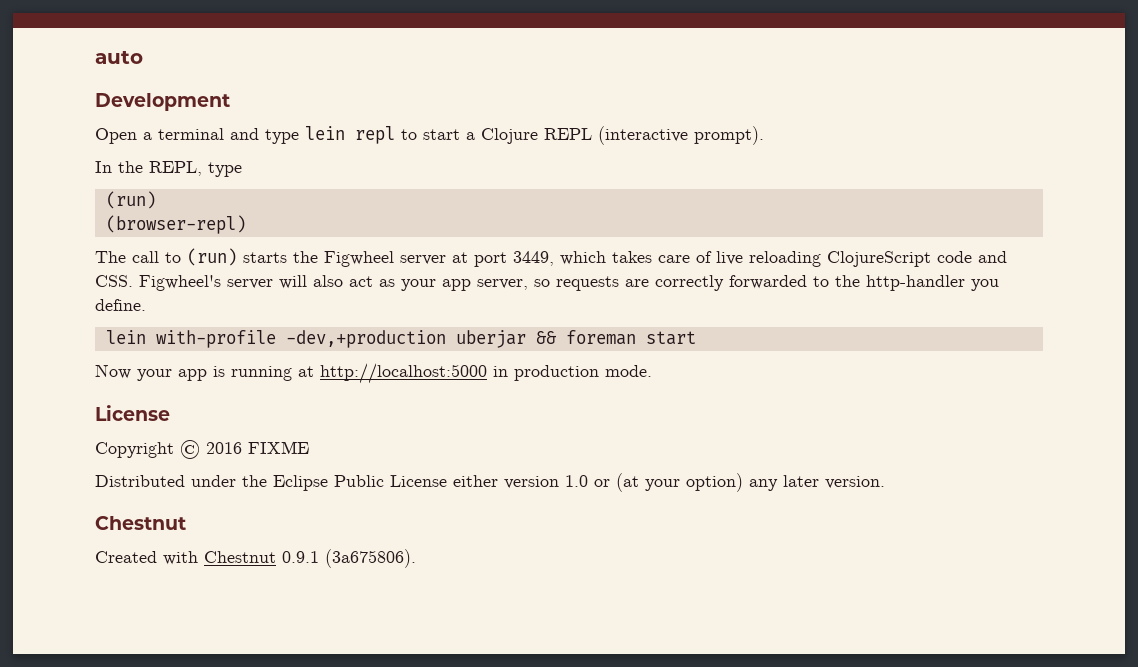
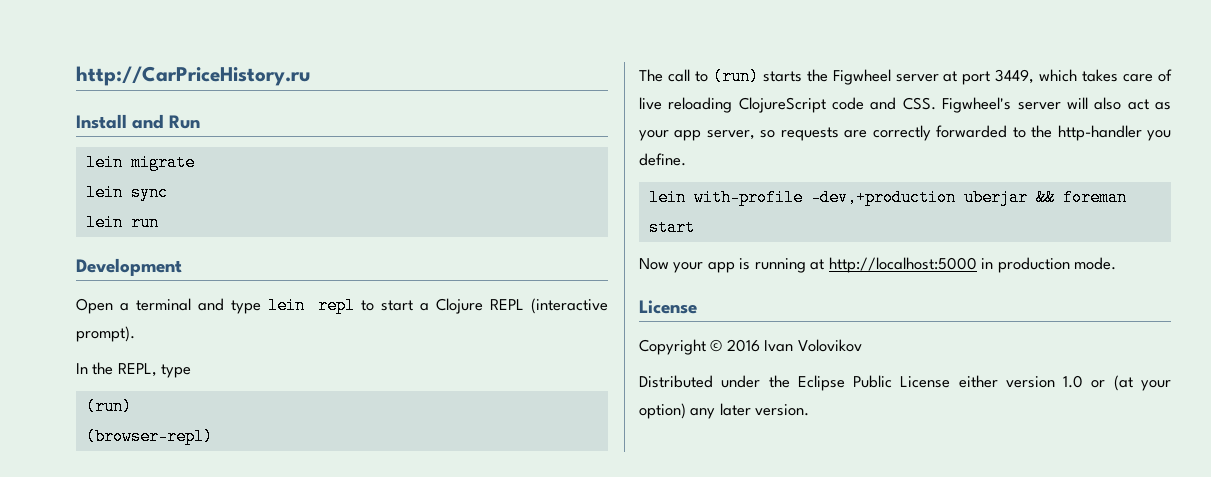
- auto
+ http://CarPriceHistory.ru
+ Install and Run
+ lein migrate
+ lein sync
+ lein run
- Copyright © 2016 FIXME
+ Copyright © 2016 Ivan Volovikov
  Distributed under the Eclipse Public License either version 1.0 or (at your option) any later version.
- Chestnut
- Created with Chestnut 0.9.1 (3a675806).

